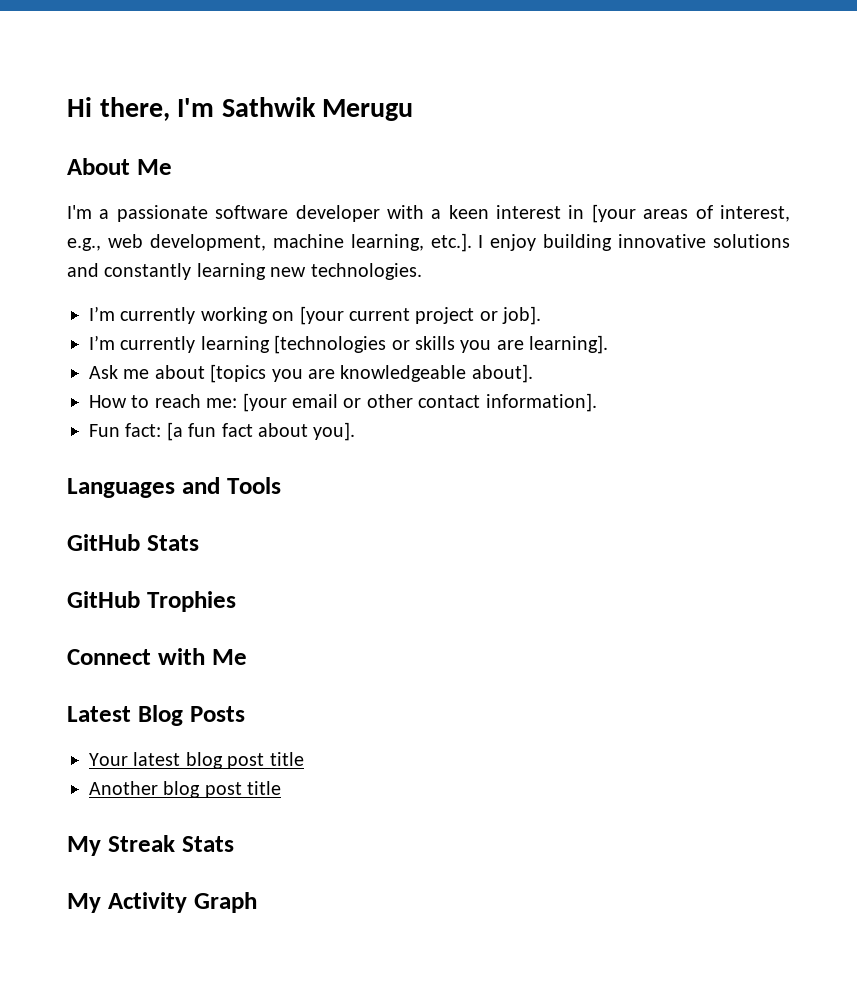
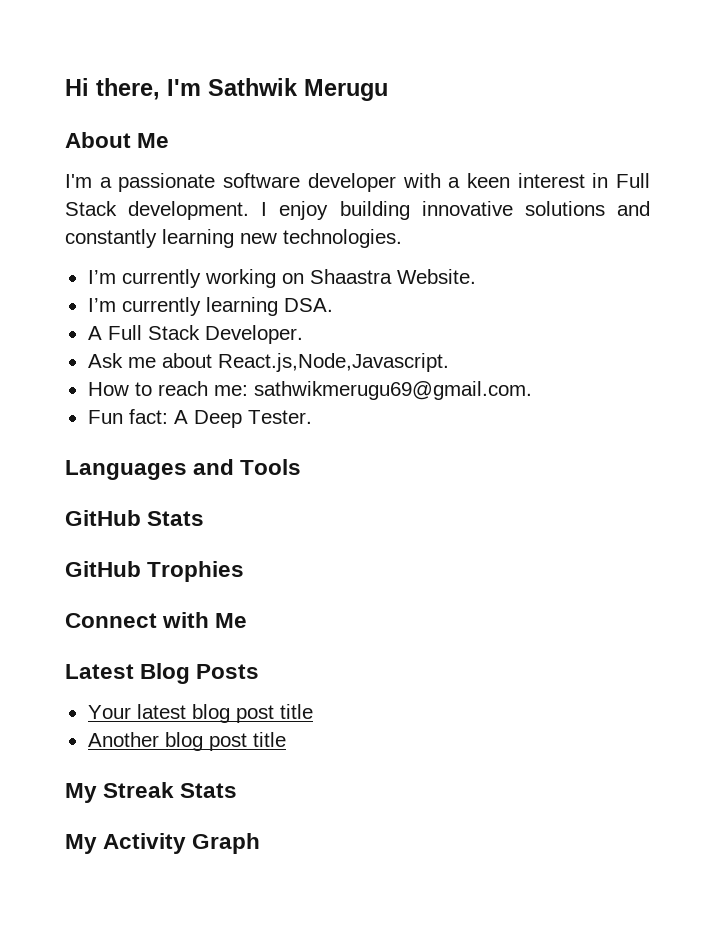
- I'm a passionate software developer with a keen interest in [your areas of interest, e.g., web development, machine learning, etc.]. I enjoy building innovative solutions and constantly learning new technologies.
+ I'm a passionate software developer with a keen interest in Full Stack development. I enjoy building innovative solutions and constantly learning new technologies.
- I’m currently working on [your current project or job].
- I’m currently learning [technologies or skills you are learning].
- Ask me about [topics you are knowledgeable about].
- How to reach me: [your email or other contact information].
- Fun fact: [a fun fact about you].
+ I’m currently working on Shaastra Website.
+ I’m currently learning DSA.
+ A Full Stack Developer.
+ Ask me about React.js,Node,Javascript.
+ How to reach me: sathwikmerugu69@gmail.com.
+ Fun fact: A Deep Tester.

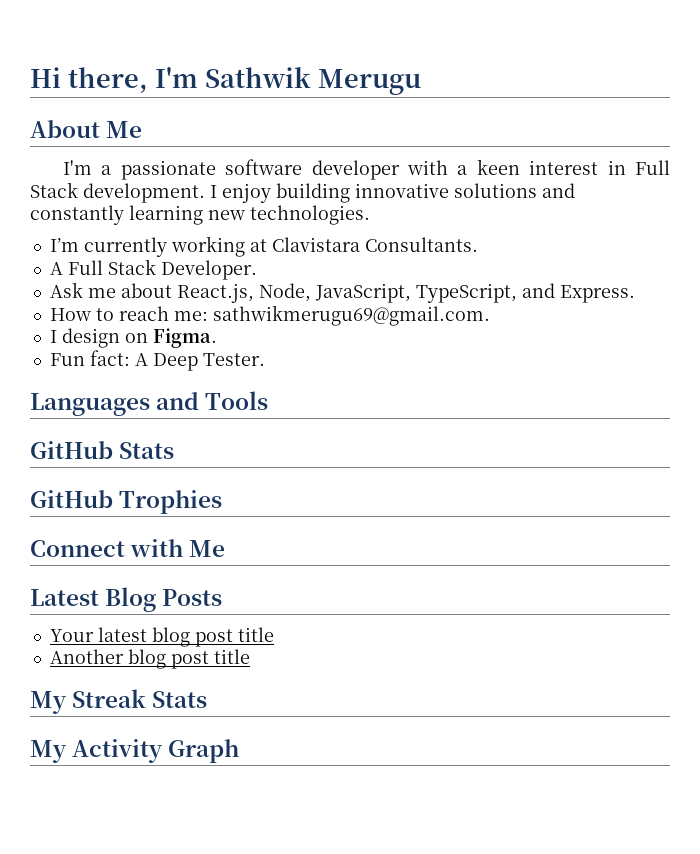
- I’m currently working on Shaastra Website.
- I’m currently learning DSA.
+ I’m currently working at Clavistara Consultants.
- Ask me about React.js,Node,Javascript.
+ Ask me about React.js, Node, JavaScript, TypeScript, and Express.
+ I design on Figma.

